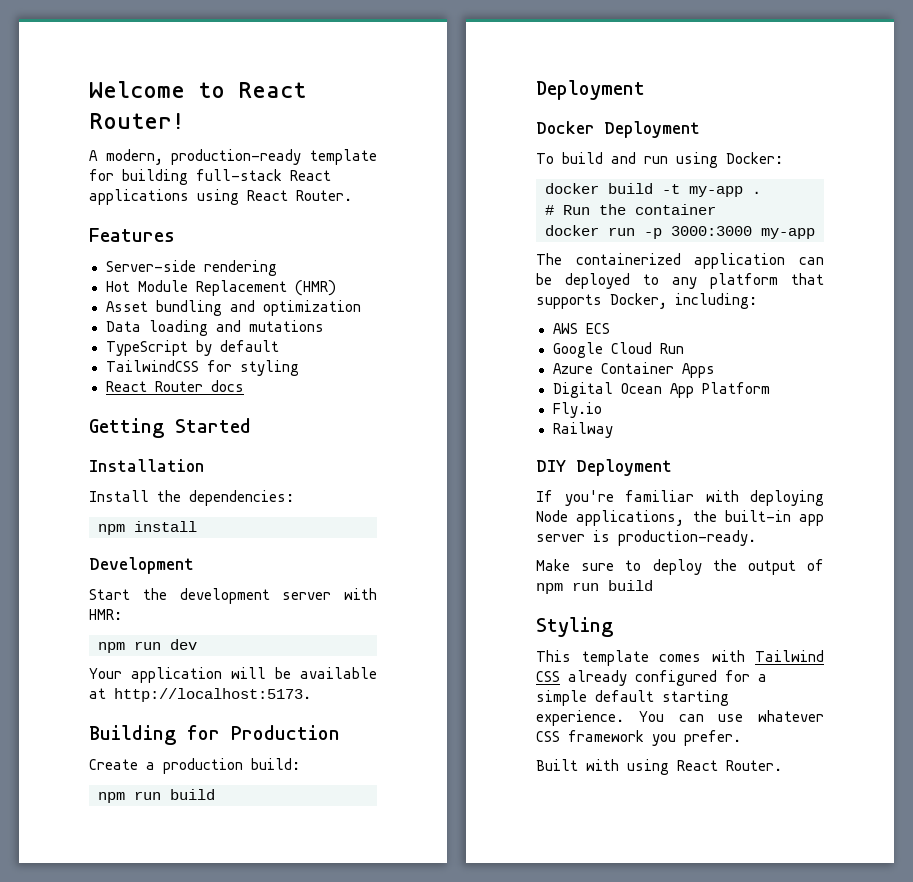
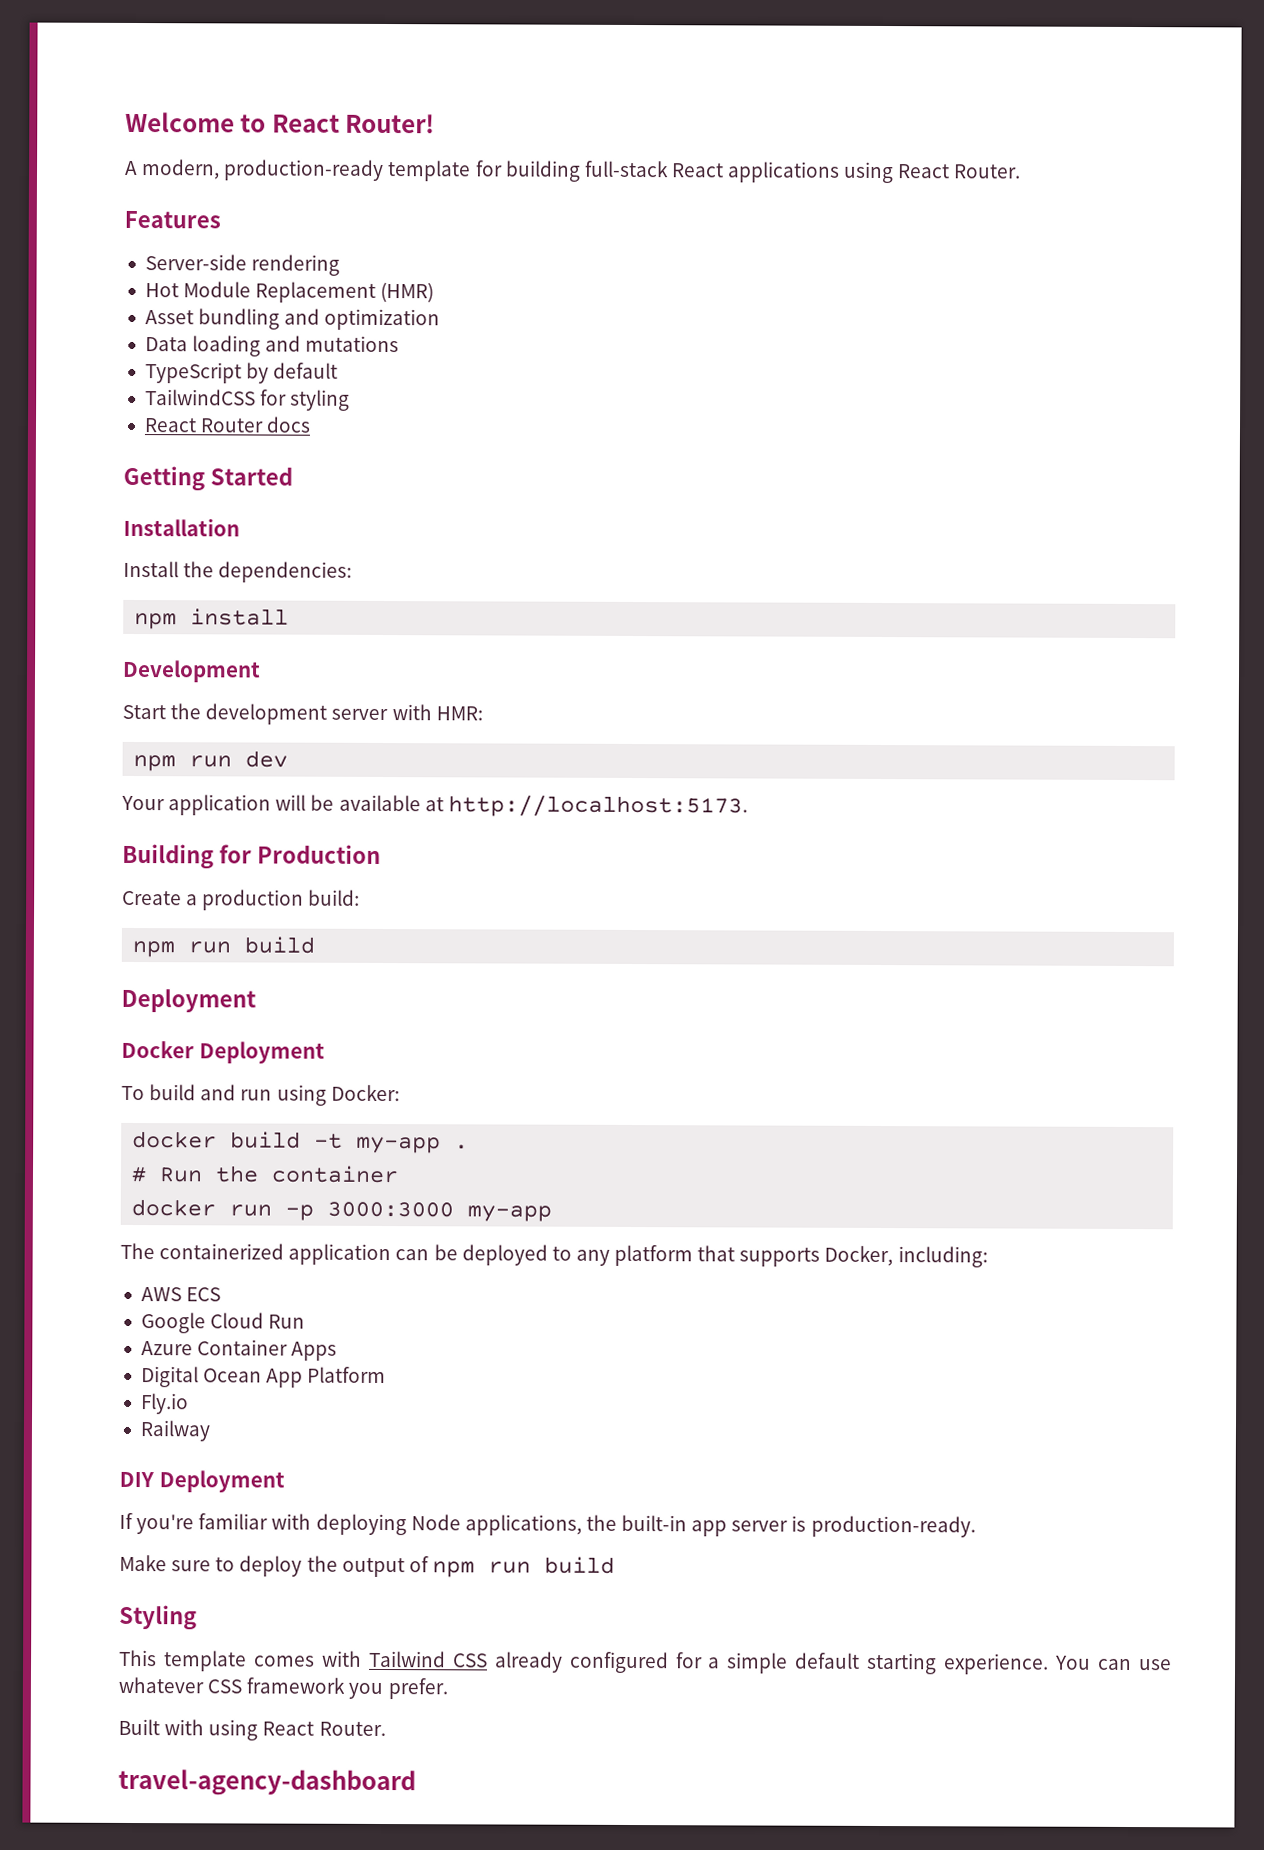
+ travel-agency-dashboard

